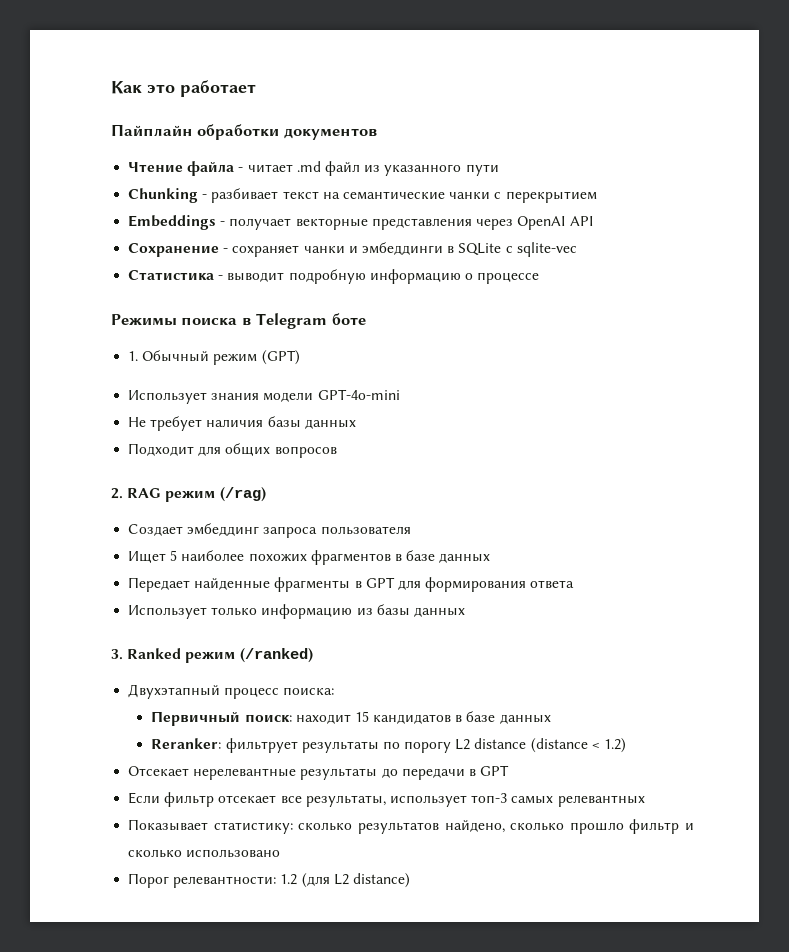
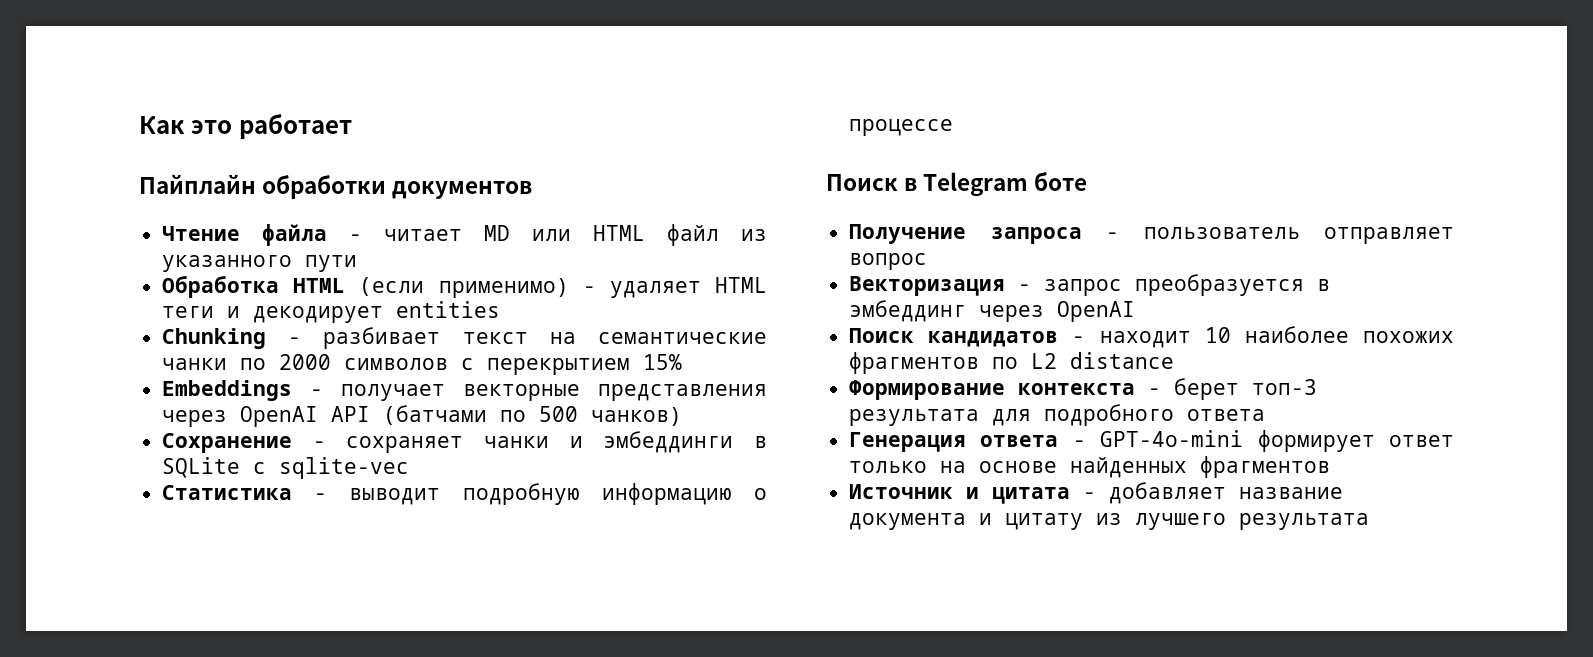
- Чтение файла - читает .md файл из указанного пути
+ Чтение файла - читает MD или HTML файл из указанного пути
+ Обработка HTML (если применимо) - удаляет HTML теги и декодирует entities
- Chunking - разбивает текст на семантические чанки с перекрытием
+ Chunking - разбивает текст на семантические чанки по 2000 символов с перекрытием 15%
- Embeddings - получает векторные представления через OpenAI API
+ Embeddings - получает векторные представления через OpenAI API (батчами по 500 чанков)
- Режимы поиска в Telegram боте
+ Поиск в Telegram боте
- 1. Обычный режим (GPT)
- Использует знания модели GPT-4o-mini
- Не требует наличия базы данных
- Подходит для общих вопросов
- 2. RAG режим (/rag)
- Создает эмбеддинг запроса пользователя
- Ищет 5 наиболее похожих фрагментов в базе данных
- Передает найденные фрагменты в GPT для формирования ответа
- Использует только информацию из базы данных
- 3. Ranked режим (/ranked)
- Двухэтапный процесс поиска:
- Первичный поиск: находит 15 кандидатов в базе данных
- Reranker: фильтрует результаты по порогу L2 distance (distance < 1.2)
- Отсекает нерелевантные результаты до передачи в GPT
- Если фильтр отсекает все результаты, использует топ-3 самых релевантных
- Показывает статистику: сколько результатов найдено, сколько прошло фильтр и сколько использовано
- Порог релевантности: 1.2 (для L2 distance)
+ Получение запроса - пользователь отправляет вопрос
+ Векторизация - запрос преобразуется в эмбеддинг через OpenAI
+ Поиск кандидатов - находит 10 наиболее похожих фрагментов по L2 distance
+ Формирование контекста - берет топ-3 результата для подробного ответа
+ Генерация ответа - GPT-4o-mini формирует ответ только на основе найденных фрагментов
+ Источник и цитата - добавляет название документа и цитату из лучшего результата

